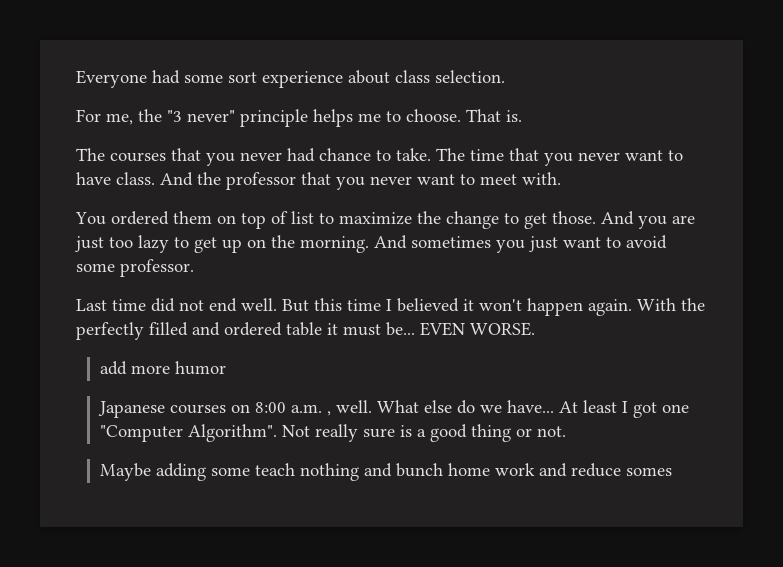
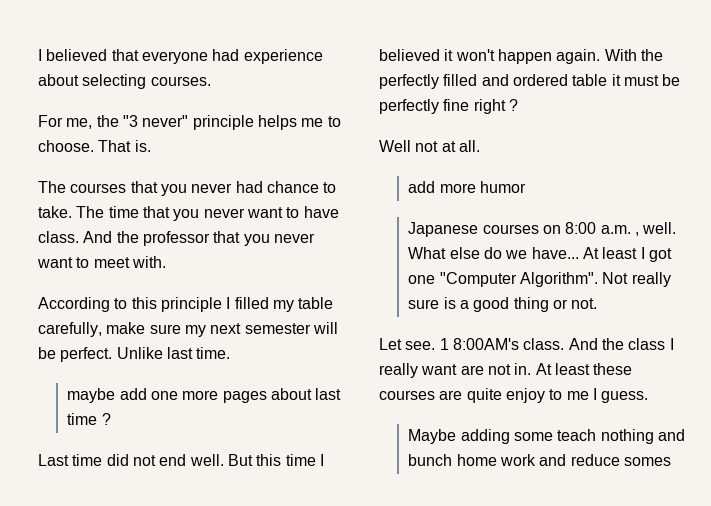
- Everyone had some sort experience about class selection.
+ I believed that everyone had experience about selecting courses.
- You ordered them on top of list to maximize the change to get those. And you are just too lazy to get up on the morning. And sometimes you just want to avoid some professor.
+ According to this principle I filled my table carefully, make sure my next semester will be perfect. Unlike last time.
+ maybe add one more pages about last time ?
- With the perfectly filled and ordered table it must be... EVEN WORSE.
+ With the perfectly filled and ordered table it must be perfectly fine right ?
+ Well not at all.
+ Let see. 1 8:00AM's class. And the class I really want are not in. At least these courses are quite enjoy to me I guess.

